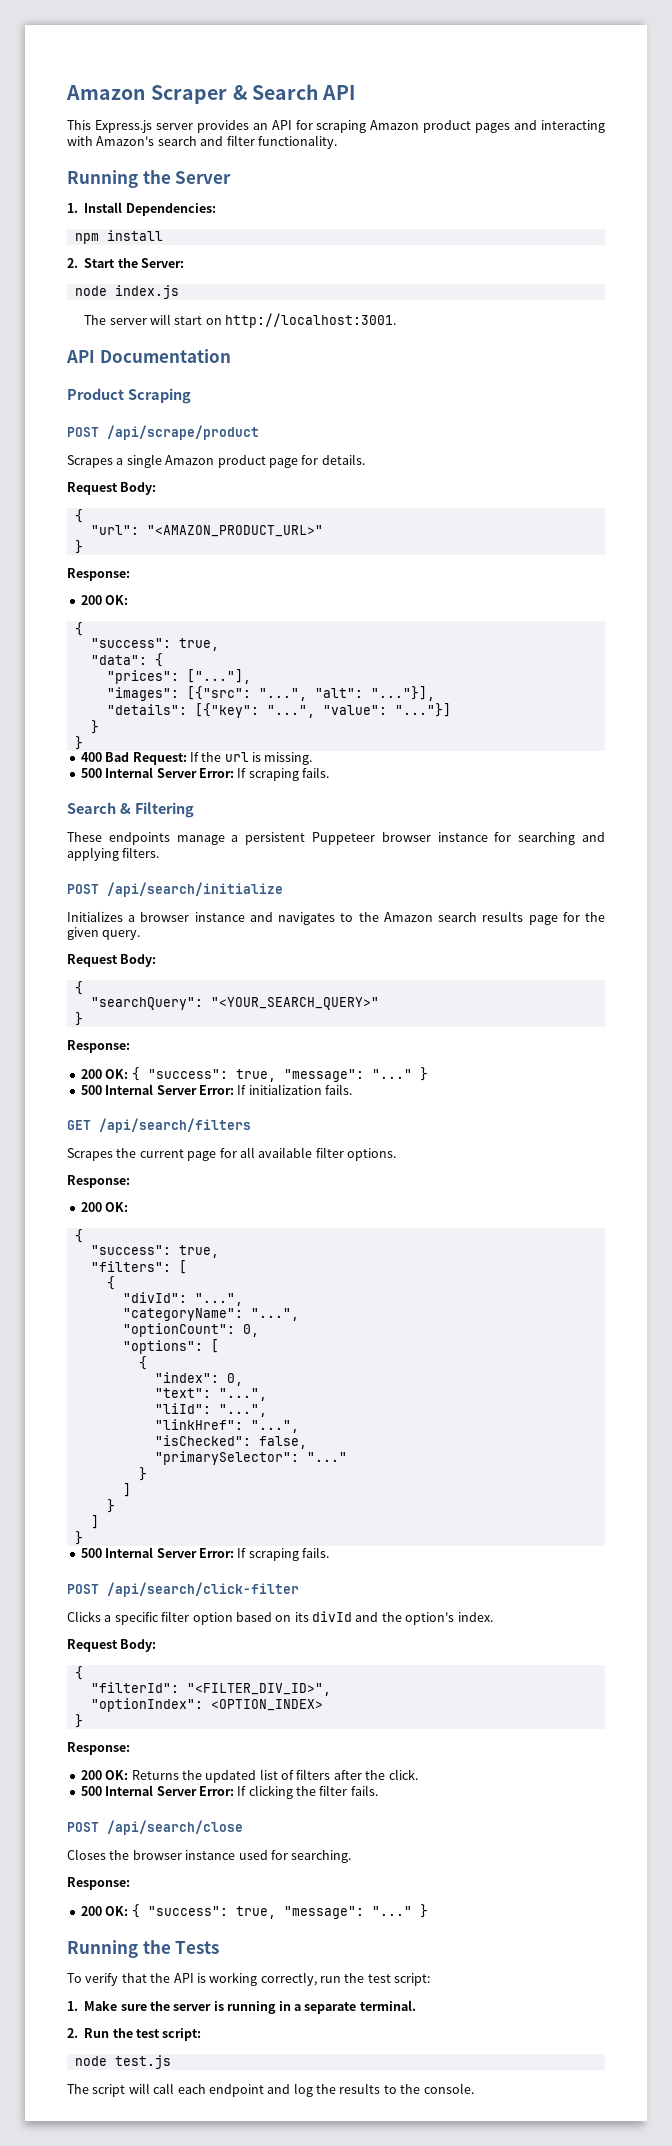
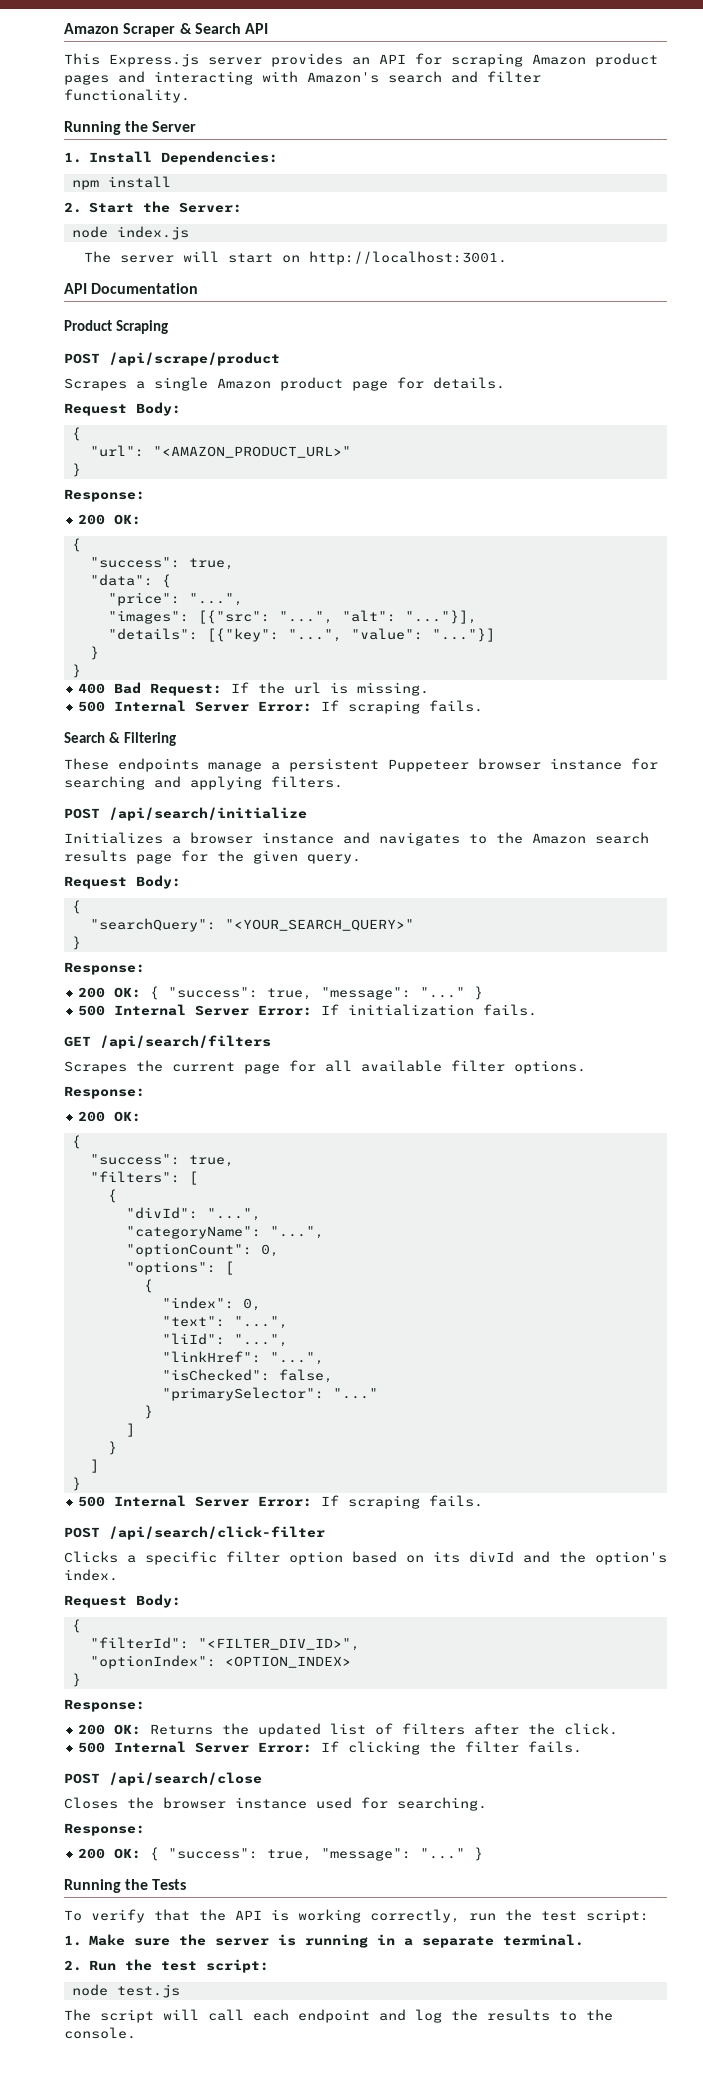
- "prices": ["..."],
+ "price": "...",

